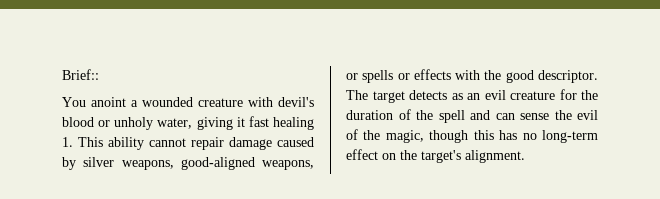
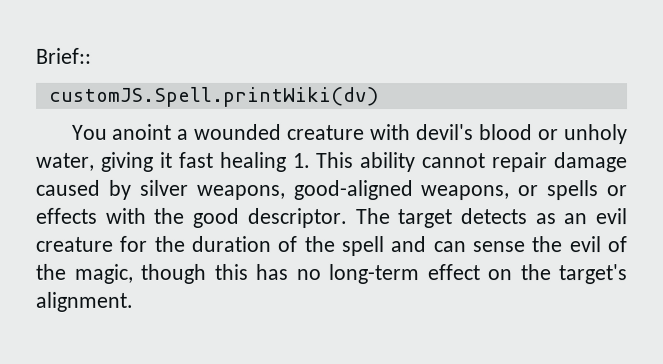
+ customJS.Spell.printWiki(dv)

